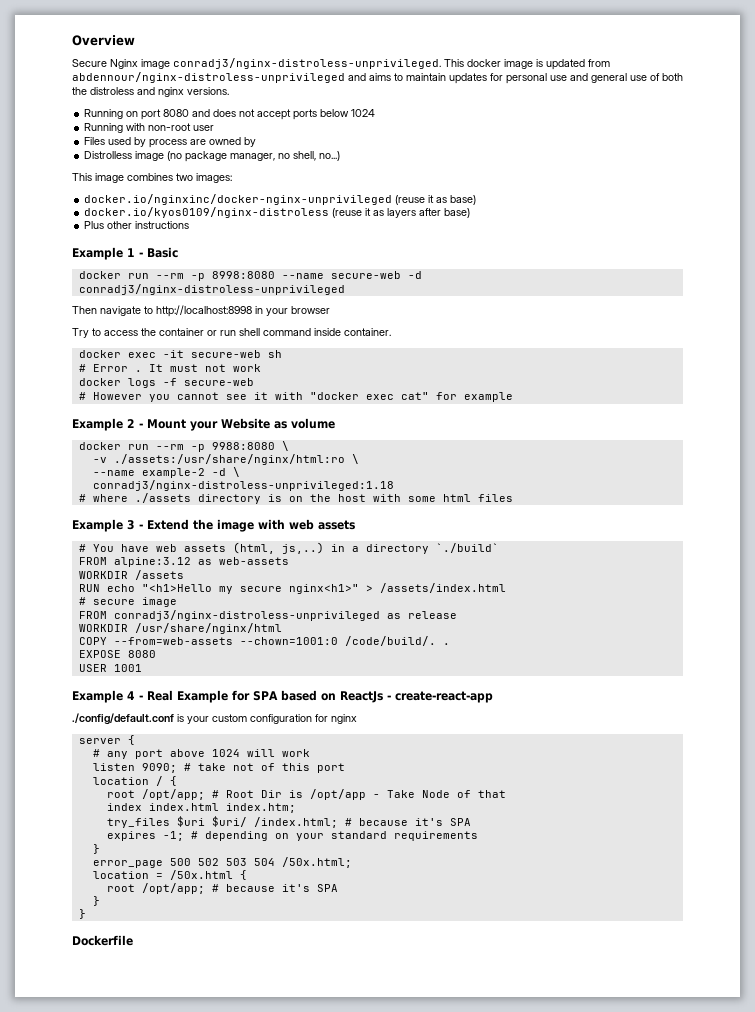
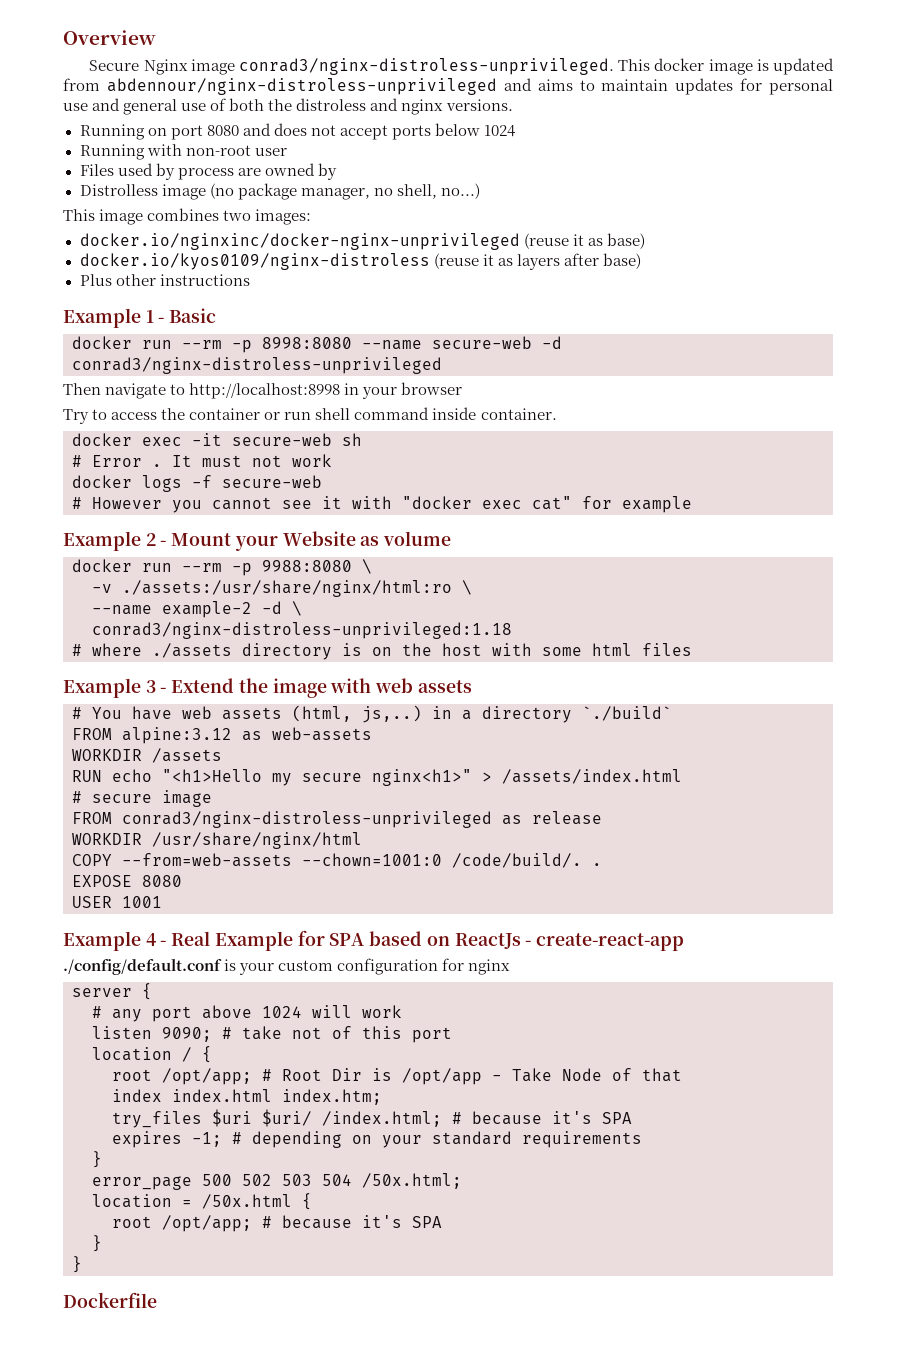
- Secure Nginx image conradj3/nginx-distroless-unprivileged.
+ Secure Nginx image conrad3/nginx-distroless-unprivileged.
- docker run --rm -p 8998:8080 --name secure-web -d conradj3/nginx-distroless-unprivileged
+ docker run --rm -p 8998:8080 --name secure-web -d conrad3/nginx-distroless-unprivileged
- conradj3/nginx-distroless-unprivileged:1.18
+ conrad3/nginx-distroless-unprivileged:1.18
- FROM conradj3/nginx-distroless-unprivileged as release
+ FROM conrad3/nginx-distroless-unprivileged as release

